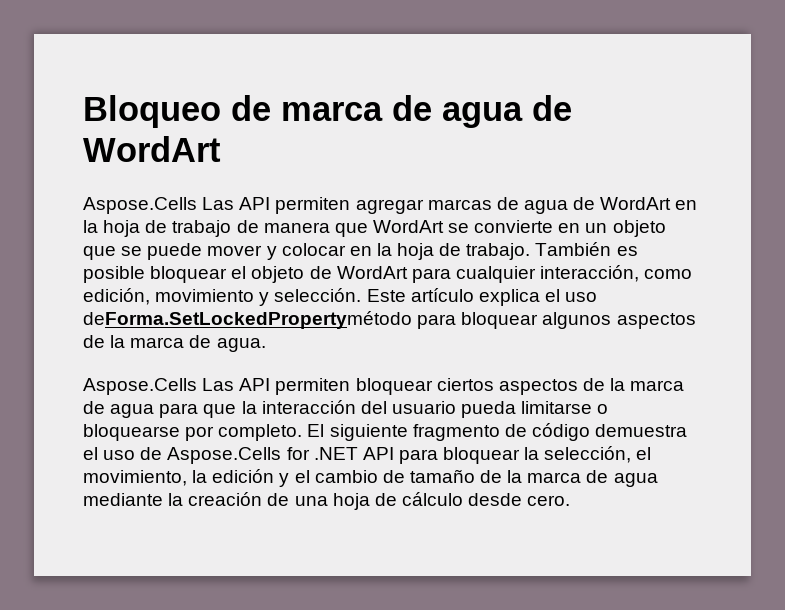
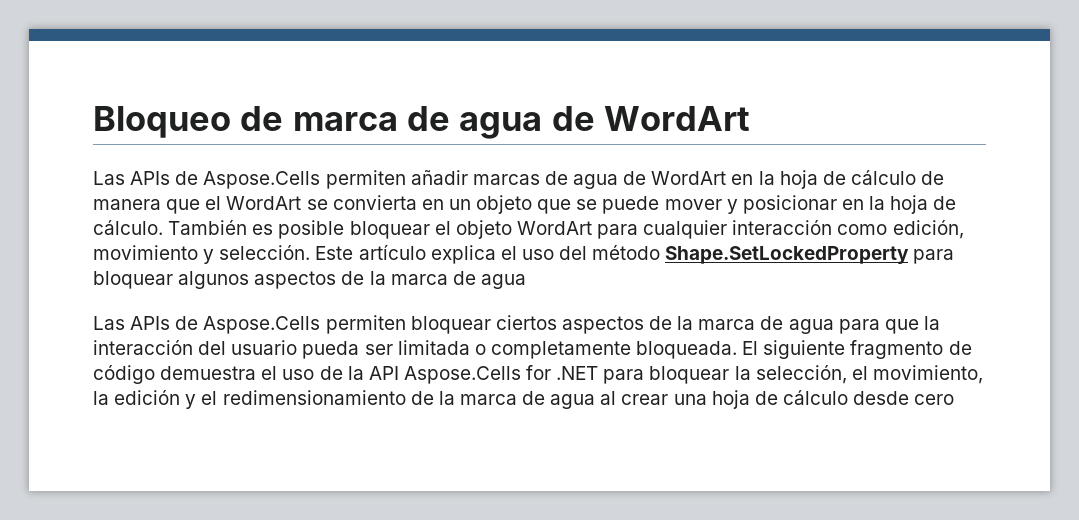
- Aspose.Cells Las API permiten agregar marcas de agua de WordArt en la hoja de trabajo de manera que WordArt se convierte en un objeto que se puede mover y colocar en la hoja de trabajo.
+ Las APIs de Aspose.Cells permiten añadir marcas de agua de WordArt en la hoja de cálculo de manera que el WordArt se convierta en un objeto que se puede mover y posicionar en la hoja de cálculo.
- También es posible bloquear el objeto de WordArt para cualquier interacción, como edición, movimiento y selección.
+ También es posible bloquear el objeto WordArt para cualquier interacción como edición, movimiento y selección.
- Este artículo explica el uso deForma.SetLockedPropertymétodo para bloquear algunos aspectos de la marca de agua.
- Aspose.Cells Las API permiten bloquear ciertos aspectos de la marca de agua para que la interacción del usuario pueda limitarse o bloquearse por completo.
+ Este artículo explica el uso del método Shape.SetLockedProperty para bloquear algunos aspectos de la marca de agua
+ Las APIs de Aspose.Cells permiten bloquear ciertos aspectos de la marca de agua para que la interacción del usuario pueda ser limitada o completamente bloqueada.
- El siguiente fragmento de código demuestra el uso de Aspose.Cells for .NET API para bloquear la selección, el movimiento, la edición y el cambio de tamaño de la marca de agua mediante la creación de una hoja de cálculo desde cero.
+ El siguiente fragmento de código demuestra el uso de la API Aspose.Cells for .NET para bloquear la selección, el movimiento, la edición y el redimensionamiento de la marca de agua al crear una hoja de cálculo desde cero

